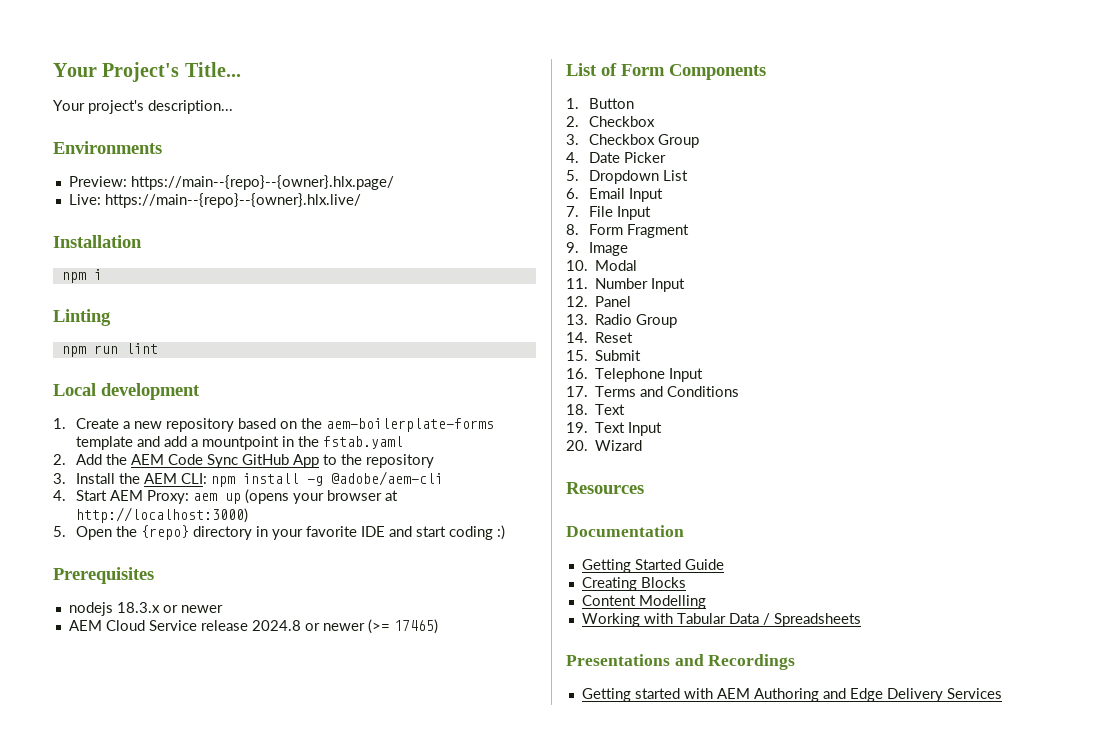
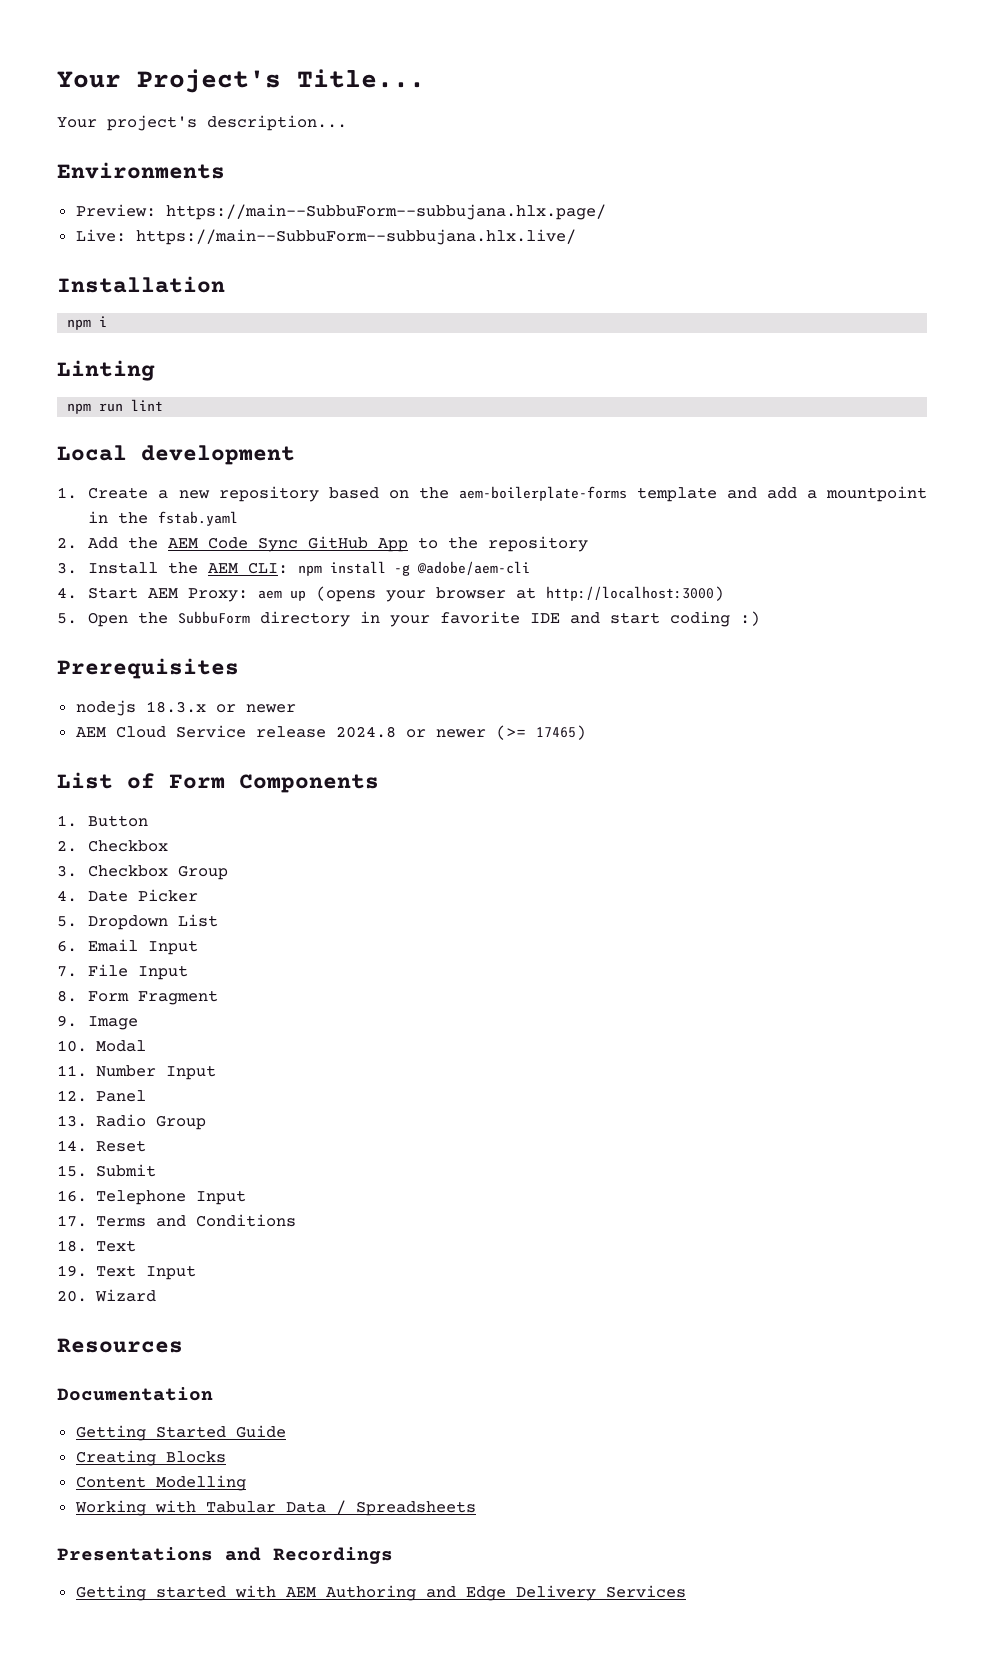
- Preview: https://main--{repo}--{owner}.hlx.page/
+ Preview: https://main--SubbuForm--subbujana.hlx.page/
- Live: https://main--{repo}--{owner}.hlx.live/
+ Live: https://main--SubbuForm--subbujana.hlx.live/
- 5. Open the {repo} directory in your favorite IDE and start coding :)
+ 5. Open the SubbuForm directory in your favorite IDE and start coding :)

